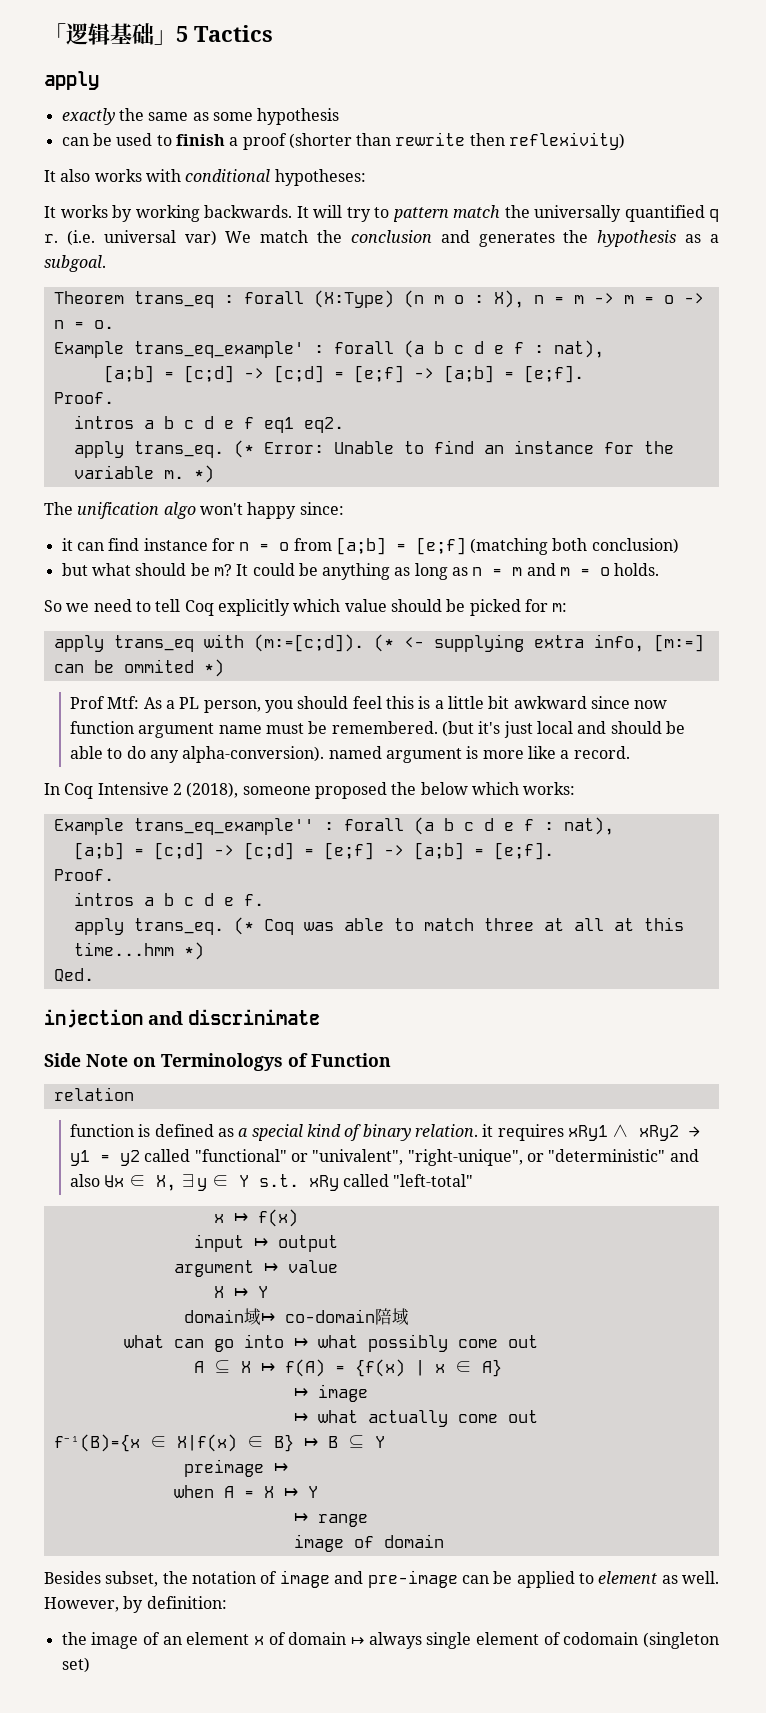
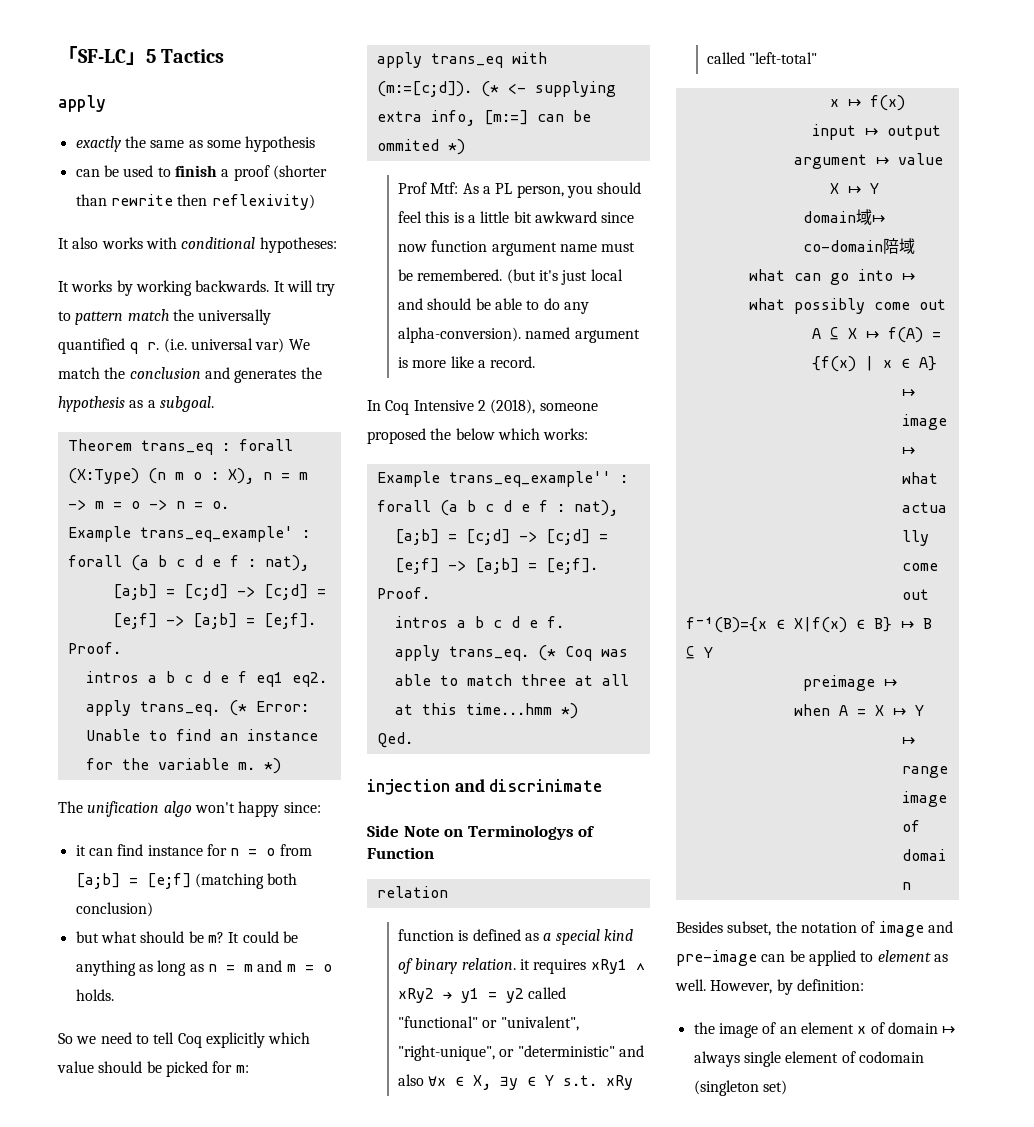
- 「逻辑基础」5 Tactics
+ 「SF-LC」5 Tactics

